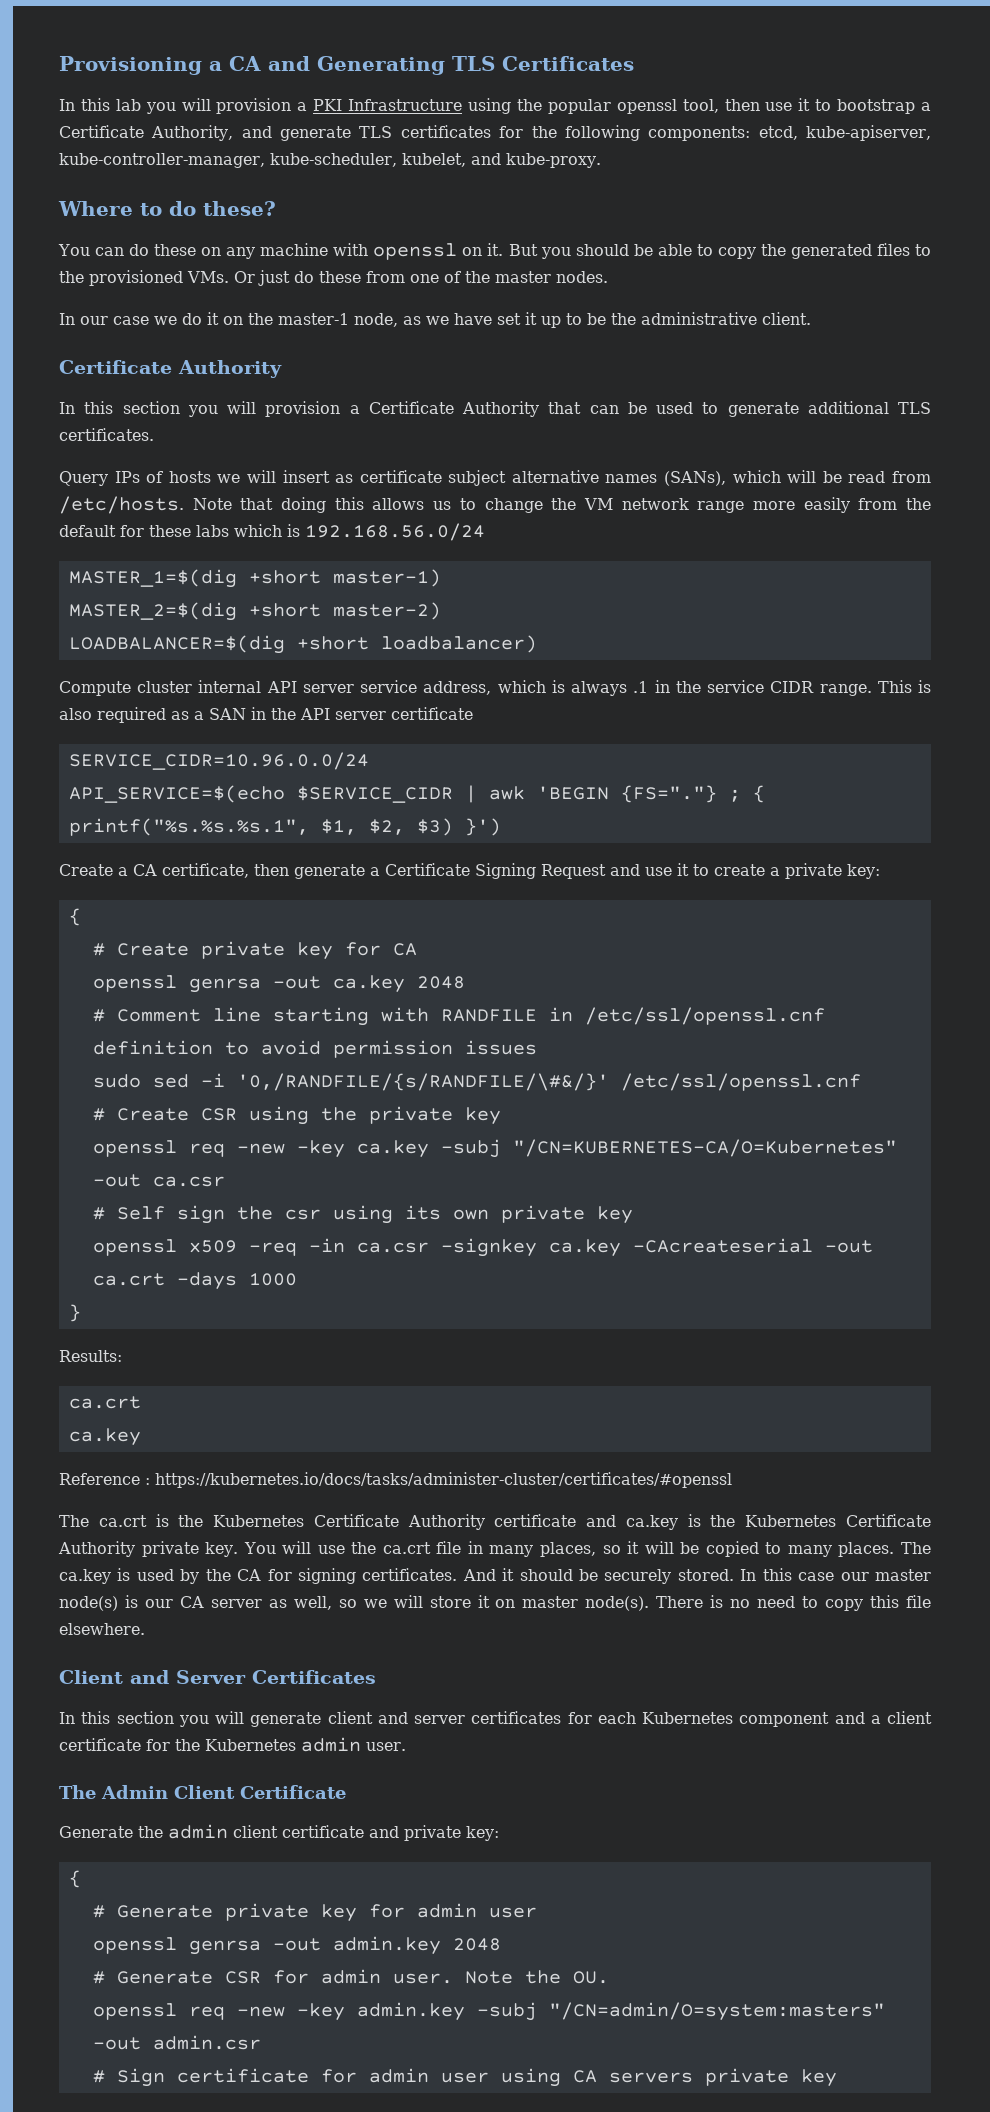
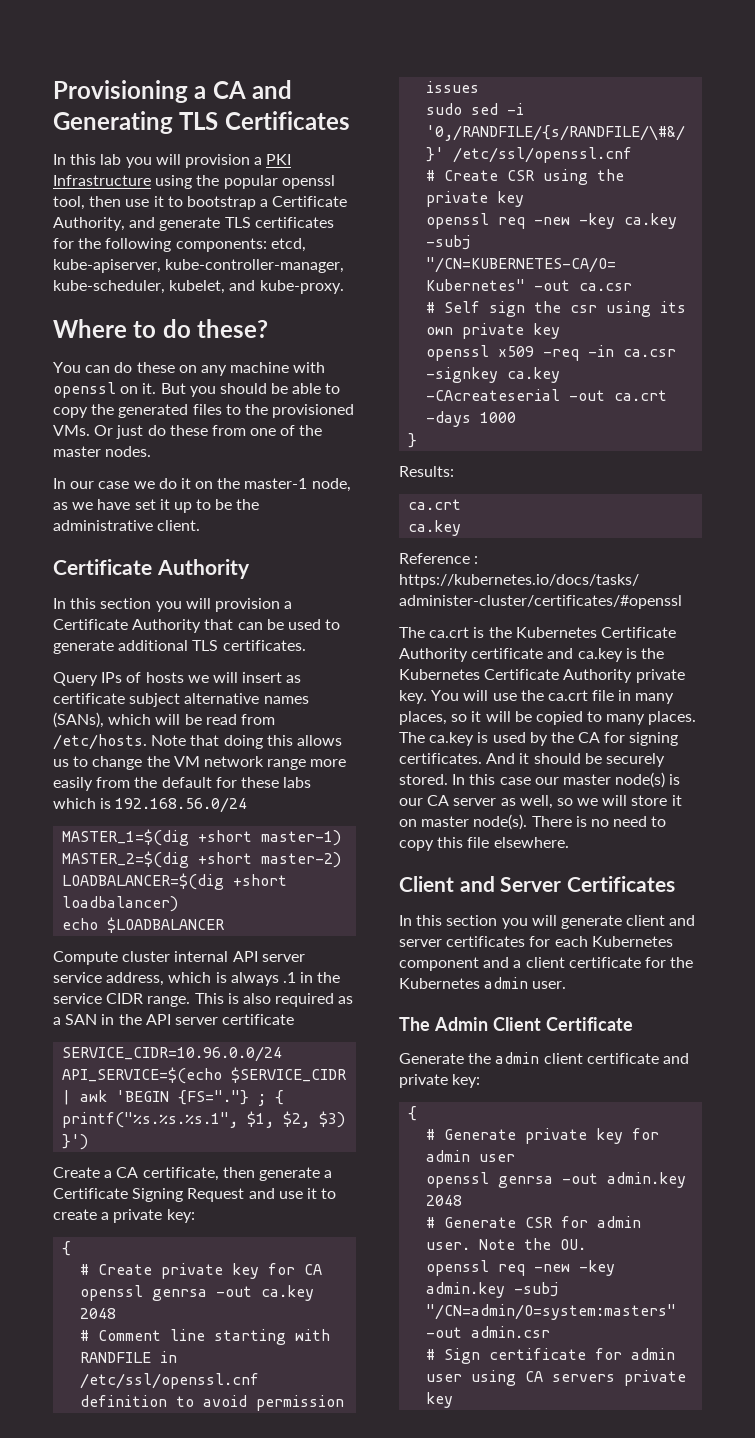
+ echo $LOADBALANCER

